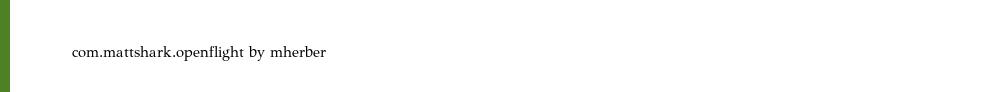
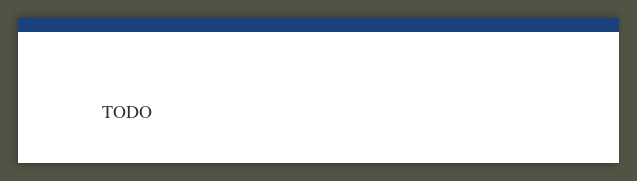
- com.mattshark.openflight by mherber
+ TODO

